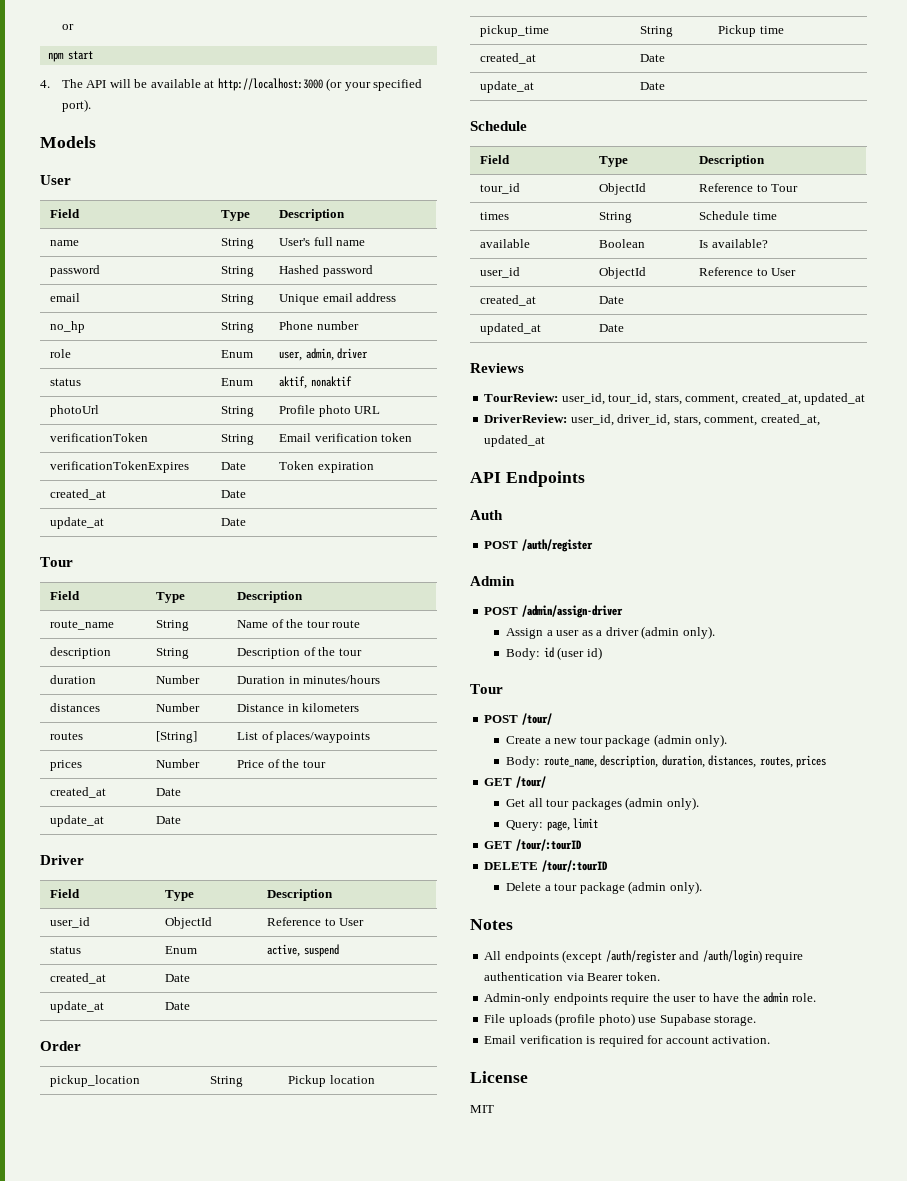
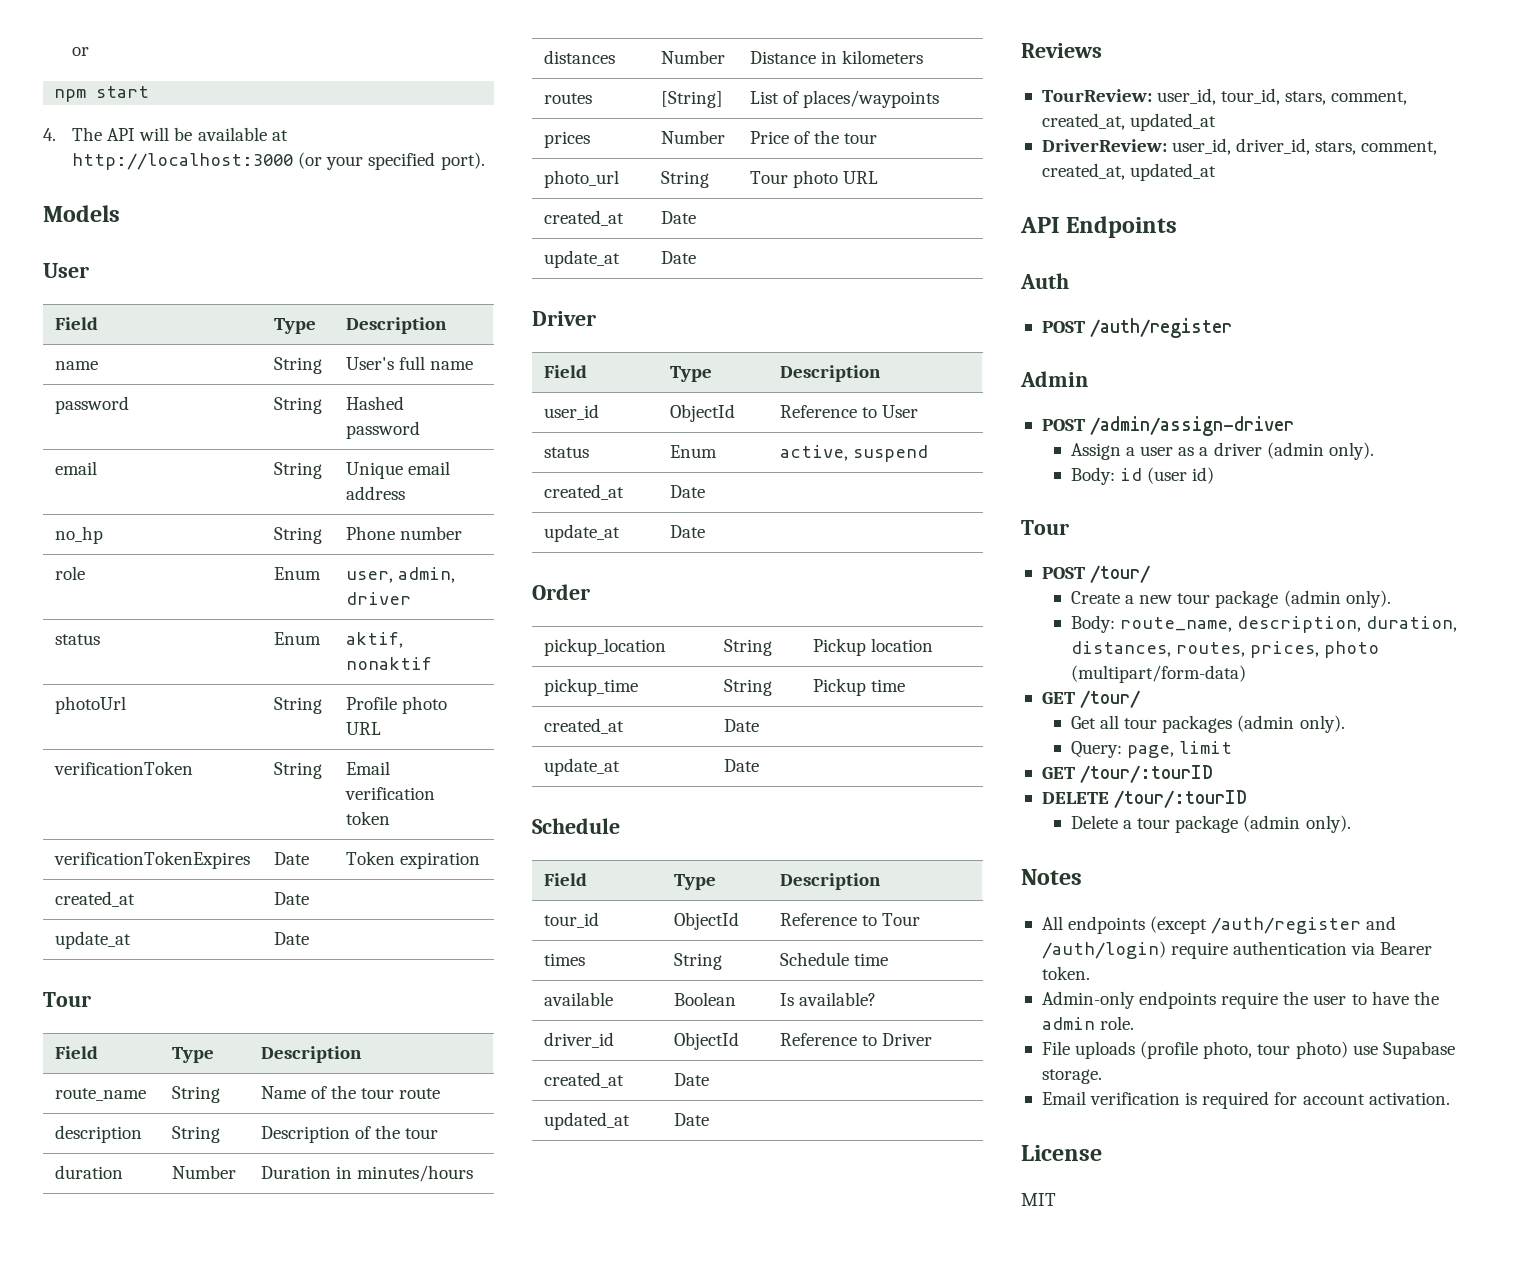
+ photo_url | String | Tour photo URL
  available | Boolean | Is available?
- user_id | ObjectId | Reference to User
+ driver_id | ObjectId | Reference to Driver
- Body: route_name, description, duration, distances, routes, prices
+ Body: route_name, description, duration, distances, routes, prices, photo (multipart/form-data)
- File uploads (profile photo) use Supabase storage.
+ File uploads (profile photo, tour photo) use Supabase storage.

